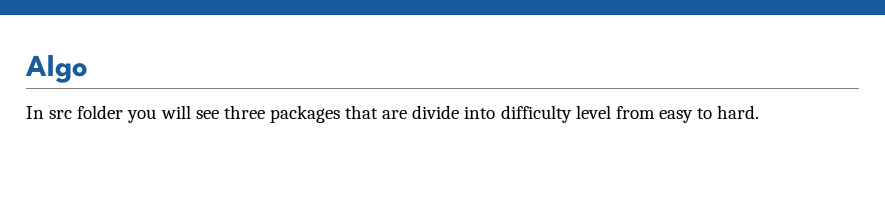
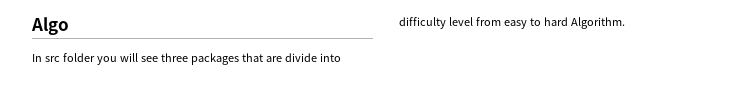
- In src folder you will see three packages that are divide into difficulty level from easy to hard.
+ In src folder you will see three packages that are divide into difficulty level from easy to hard Algorithm.

